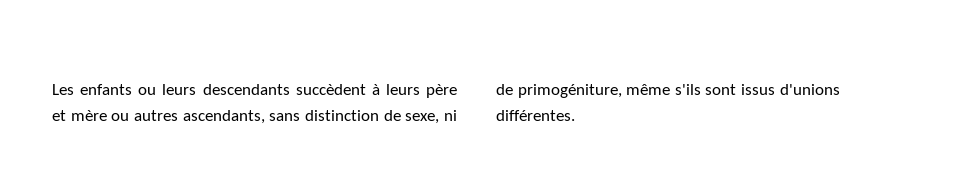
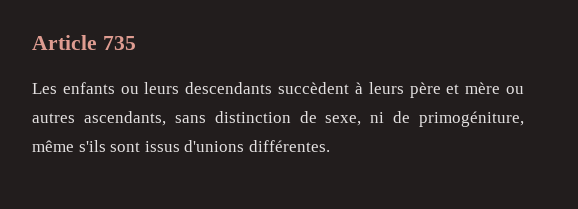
+ Article 735

